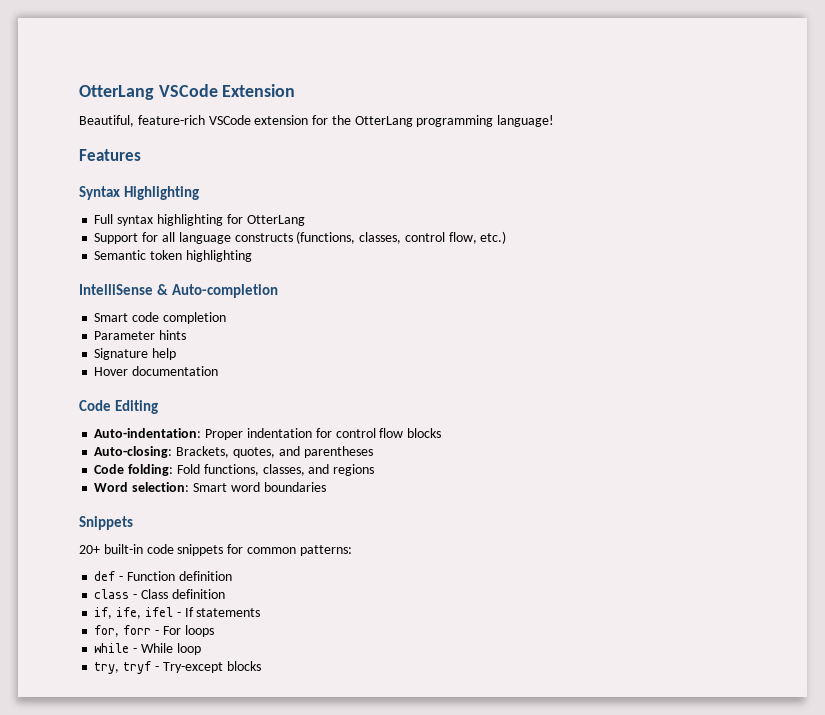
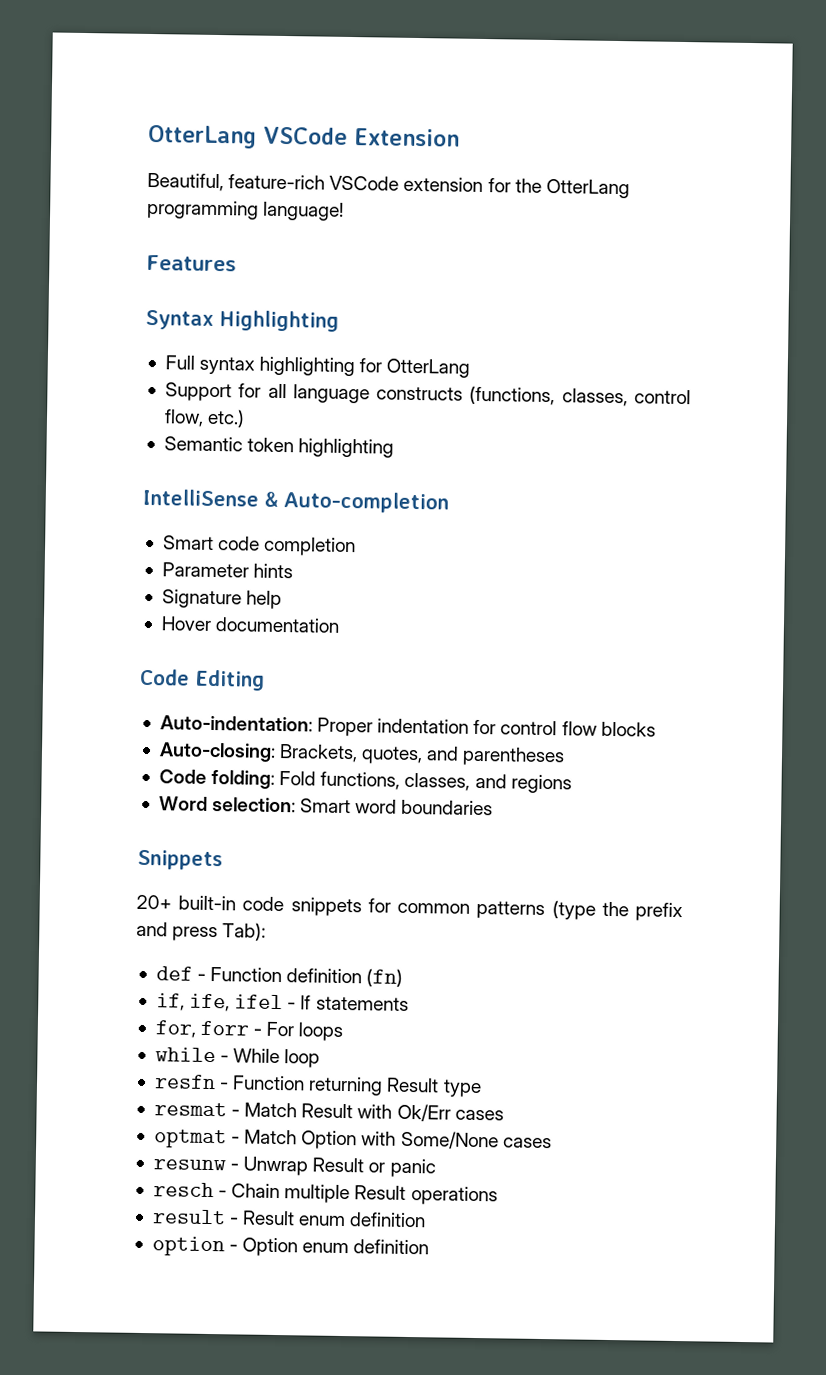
- 20+ built-in code snippets for common patterns:
+ 20+ built-in code snippets for common patterns (type the prefix and press Tab):
- def - Function definition
- class - Class definition
+ def - Function definition (fn)
- try, tryf - Try-except blocks
+ resfn - Function returning Result type
+ resmat - Match Result with Ok/Err cases
+ optmat - Match Option with Some/None cases
+ resunw - Unwrap Result or panic
+ resch - Chain multiple Result operations
+ result - Result enum definition
+ option - Option enum definition

